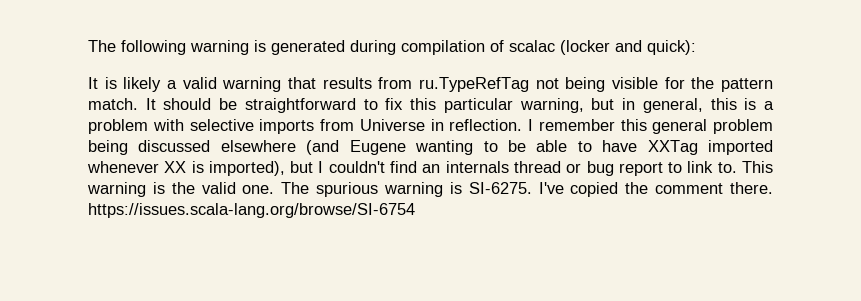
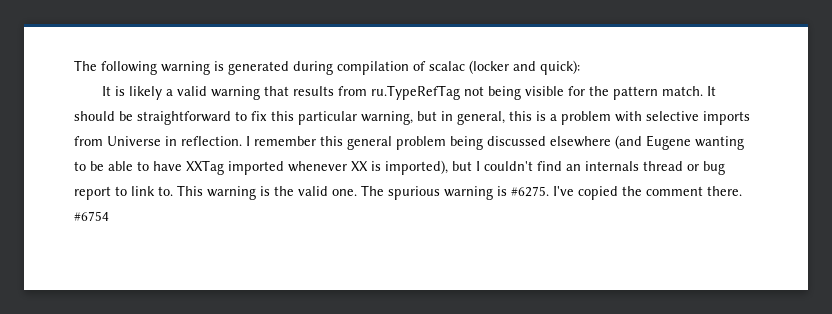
- The spurious warning is SI-6275.
+ The spurious warning is #6275.
- I've copied the comment there. https://issues.scala-lang.org/browse/SI-6754
+ I've copied the comment there. #6754

